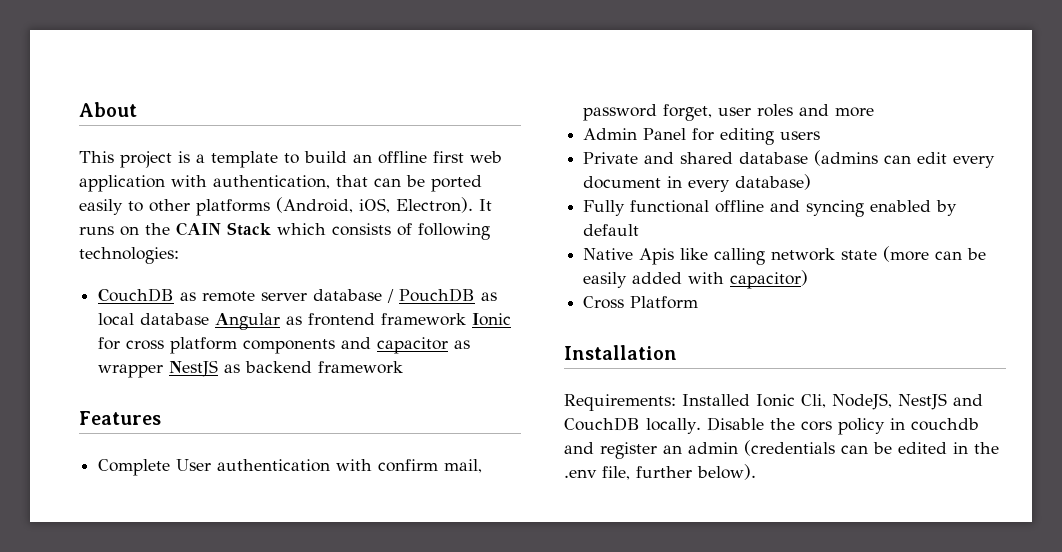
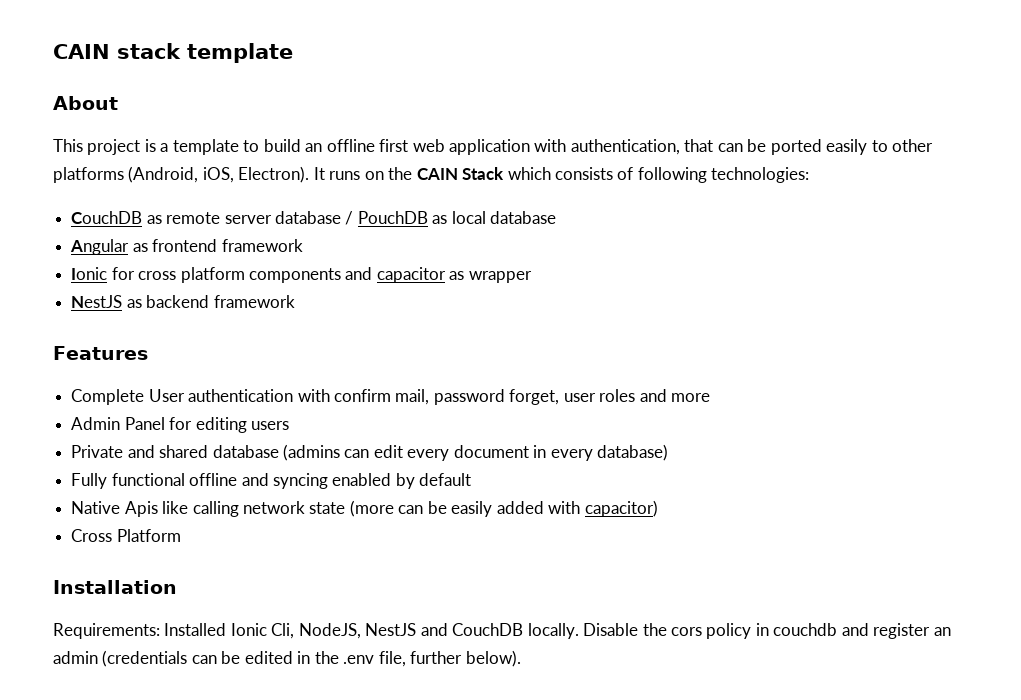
+ CAIN stack template
- CouchDB as remote server database / PouchDB as local database Angular as frontend framework Ionic for cross platform components and capacitor as wrapper NestJS as backend framework
+ CouchDB as remote server database / PouchDB as local database
+ Angular as frontend framework
+ Ionic for cross platform components and capacitor as wrapper
+ NestJS as backend framework

